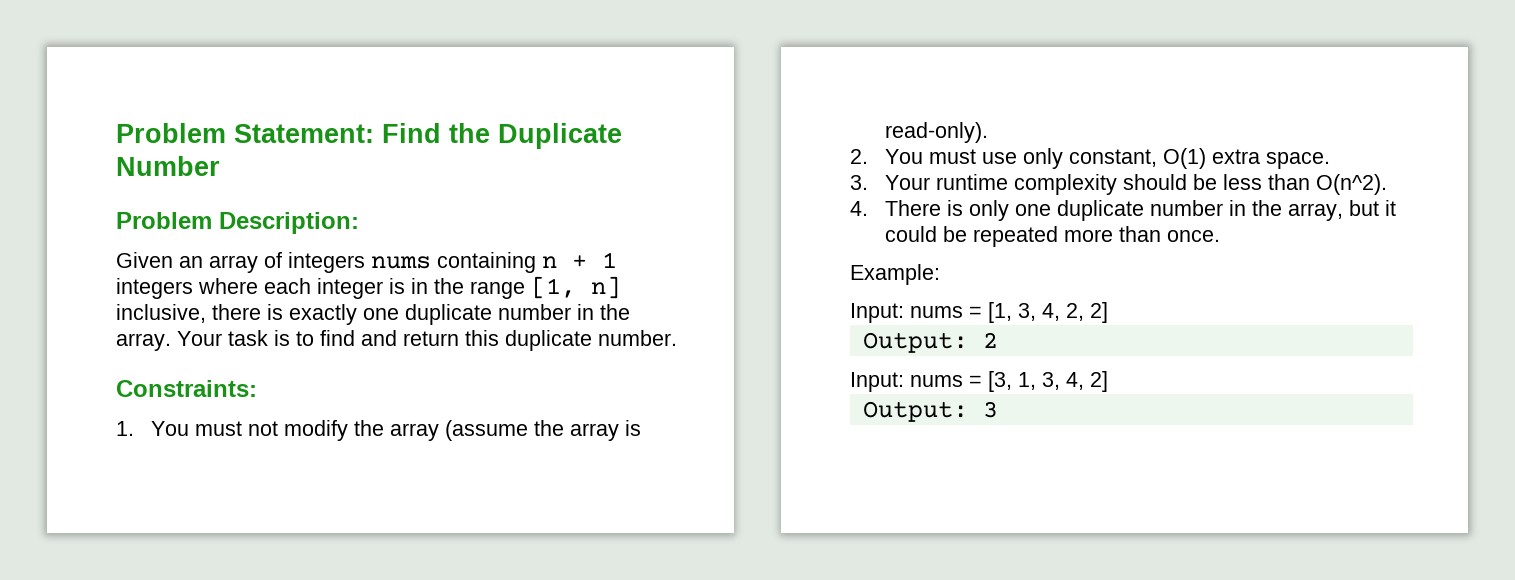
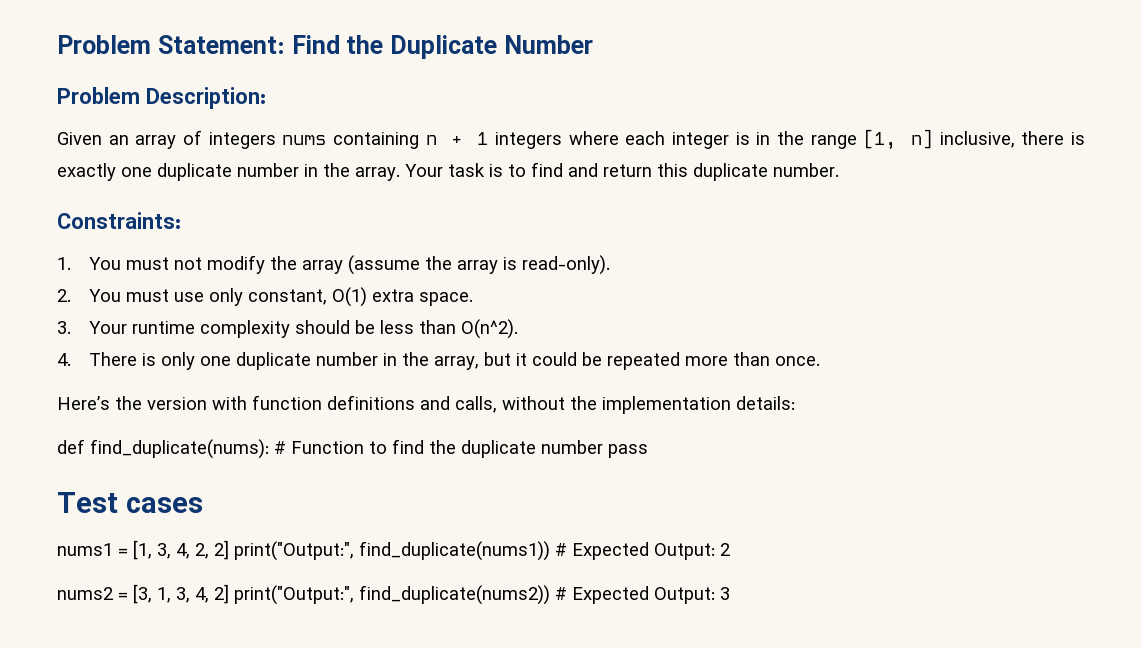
- Example:
- Input: nums = [1, 3, 4, 2, 2]
- Output: 2
+ Here’s the version with function definitions and calls, without the implementation details:
+ def find_duplicate(nums): # Function to find the duplicate number pass
+ Test cases
+ nums1 = [1, 3, 4, 2, 2] print("Output:", find_duplicate(nums1)) # Expected Output: 2
- Input: nums = [3, 1, 3, 4, 2]
- Output: 3
+ nums2 = [3, 1, 3, 4, 2] print("Output:", find_duplicate(nums2)) # Expected Output: 3

